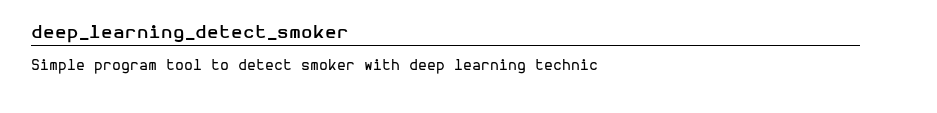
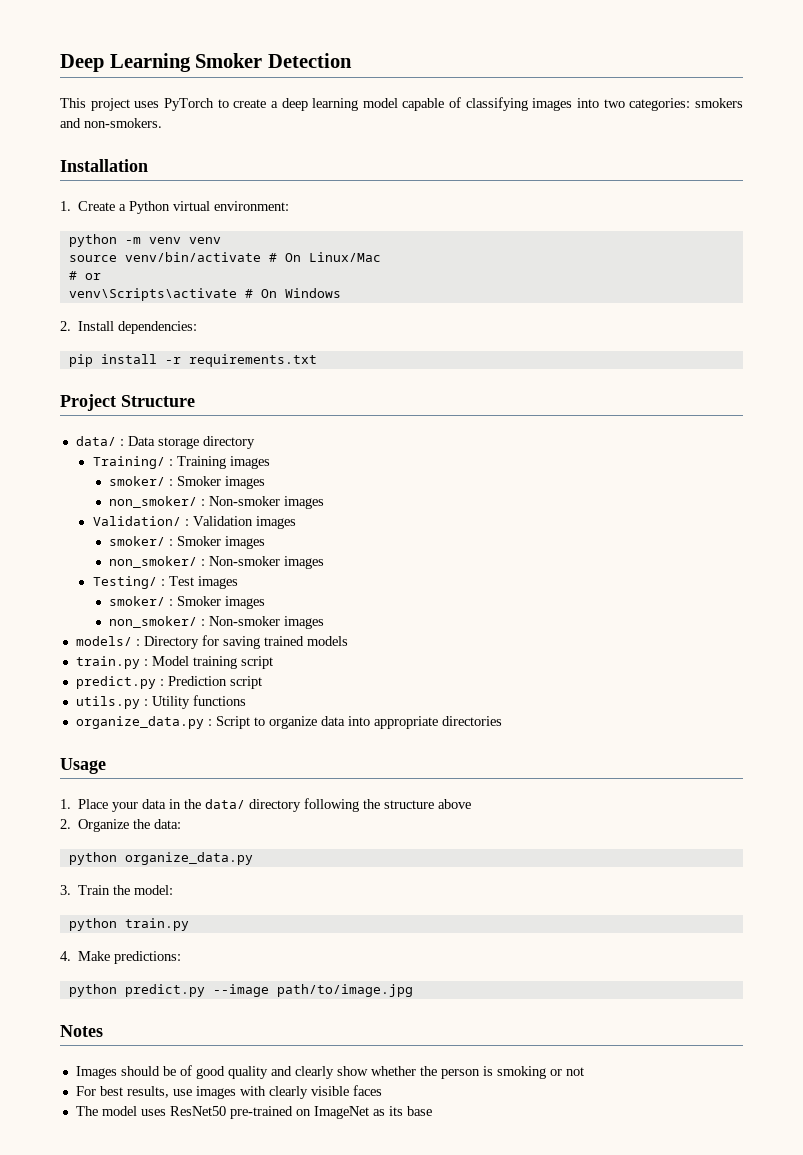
- deep_learning_detect_smoker
- Simple program tool to detect smoker with deep learning technic
+ Deep Learning Smoker Detection
+ This project uses PyTorch to create a deep learning model capable of classifying images into two categories: smokers and non-smokers.
+ Installation
+ 1. Create a Python virtual environment:
+ python -m venv venv
+ source venv/bin/activate # On Linux/Mac
+ # or
+ venv\Scripts\activate # On Windows
+ 2. Install dependencies:
+ pip install -r requirements.txt
+ Project Structure
+ data/ : Data storage directory
+ Training/ : Training images
+ smoker/ : Smoker images
+ non_smoker/ : Non-smoker images
+ Validation/ : Validation images
+ smoker/ : Smoker images
+ non_smoker/ : Non-smoker images
+ Testing/ : Test images
+ smoker/ : Smoker images
+ non_smoker/ : Non-smoker images
+ models/ : Directory for saving trained models
+ train.py : Model training script
+ predict.py : Prediction script
+ utils.py : Utility functions
+ organize_data.py : Script to organize data into appropriate directories
+ Usage
+ 1. Place your data in the data/ directory following the structure above
+ 2. Organize the data:
+ python organize_data.py
+ 3. Train the model:
+ python train.py
+ 4. Make predictions:
+ python predict.py --image path/to/image.jpg
+ Notes
+ Images should be of good quality and clearly show whether the person is smoking or not
+ For best results, use images with clearly visible faces
+ The model uses ResNet50 pre-trained on ImageNet as its base

